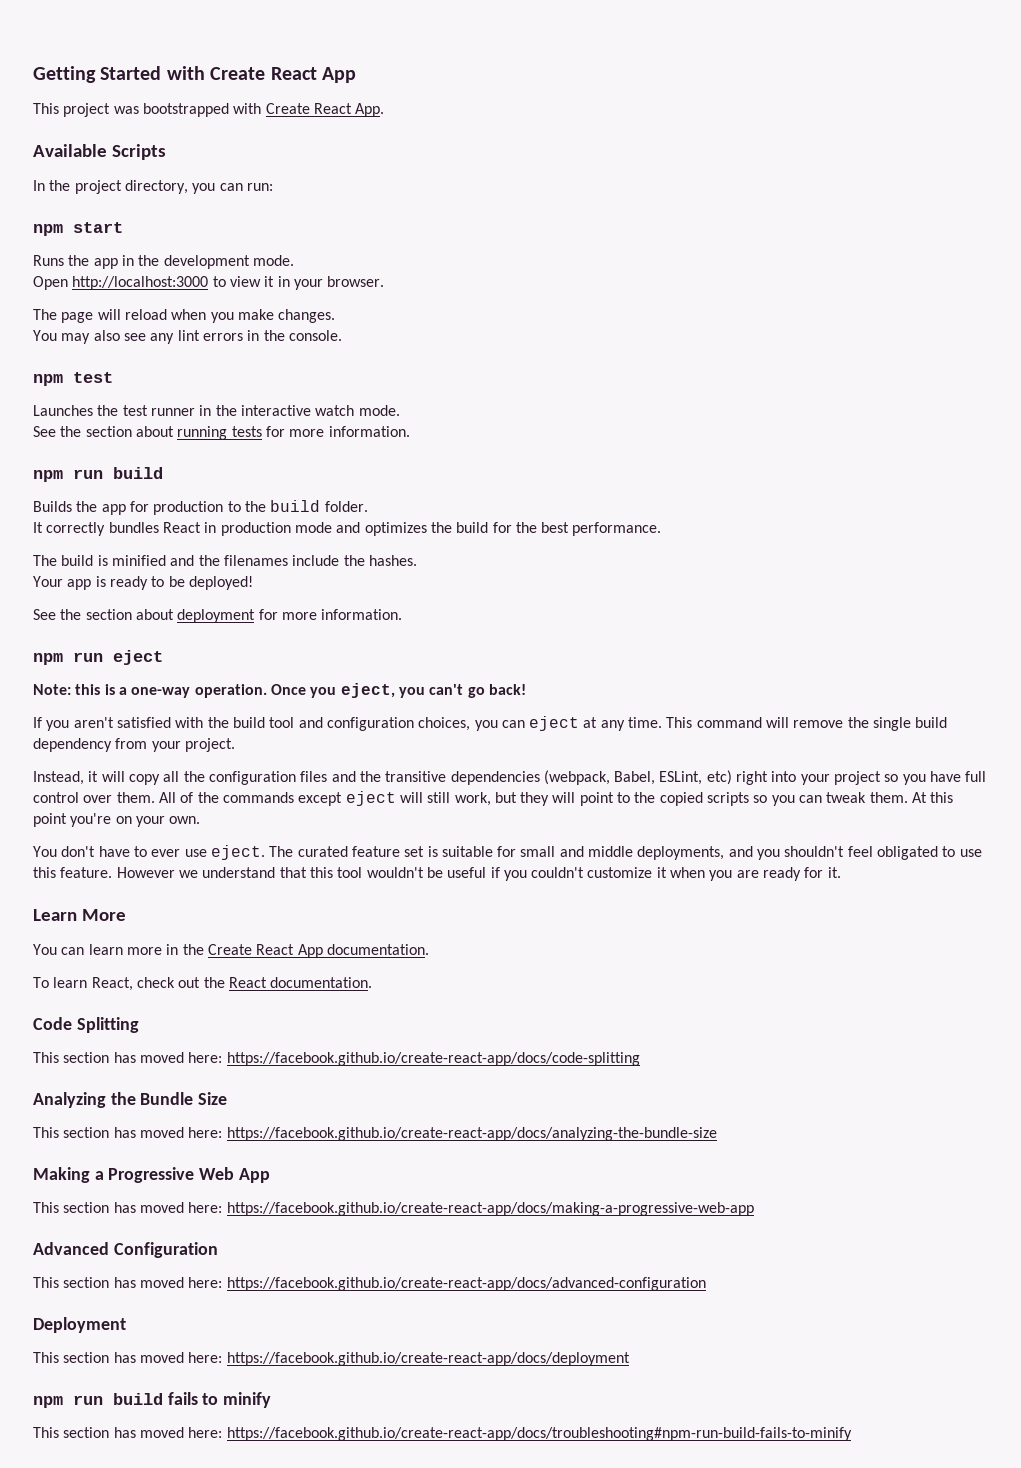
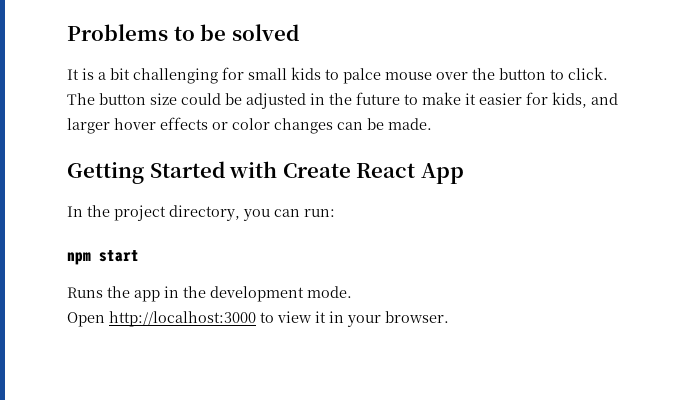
+ Problems to be solved
+ It is a bit challenging for small kids to palce mouse over the button to click. The button size could be adjusted in the future to make it easier for kids, and larger hover effects or color changes can be made.
- This project was bootstrapped with Create React App.
- Available Scripts
- The page will reload when you make changes.
- You may also see any lint errors in the console.
- npm test
- Launches the test runner in the interactive watch mode.
- See the section about running tests for more information.
- npm run build
- Builds the app for production to the build folder.
- It correctly bundles React in production mode and optimizes the build for the best performance.
- The build is minified and the filenames include the hashes.
- Your app is ready to be deployed!
- See the section about deployment for more information.
- npm run eject
- Note: this is a one-way operation. Once you eject, you can't go back!
- If you aren't satisfied with the build tool and configuration choices, you can eject at any time. This command will remove the single build dependency from your project.
- Instead, it will copy all the configuration files and the transitive dependencies (webpack, Babel, ESLint, etc) right into your project so you have full control over them. All of the commands except eject will still work, but they will point to the copied scripts so you can tweak them. At this point you're on your own.
- You don't have to ever use eject. The curated feature set is suitable for small and middle deployments, and you shouldn't feel obligated to use this feature. However we understand that this tool wouldn't be useful if you couldn't customize it when you are ready for it.
- Learn More
- You can learn more in the Create React App documentation.
- To learn React, check out the React documentation.
- Code Splitting
- This section has moved here: https://facebook.github.io/create-react-app/docs/code-splitting
- Analyzing the Bundle Size
- This section has moved here: https://facebook.github.io/create-react-app/docs/analyzing-the-bundle-size
- Making a Progressive Web App
- This section has moved here: https://facebook.github.io/create-react-app/docs/making-a-progressive-web-app
- Advanced Configuration
- This section has moved here: https://facebook.github.io/create-react-app/docs/advanced-configuration
- Deployment
- This section has moved here: https://facebook.github.io/create-react-app/docs/deployment
- npm run build fails to minify
- This section has moved here: https://facebook.github.io/create-react-app/docs/troubleshooting#npm-run-build-fails-to-minify

